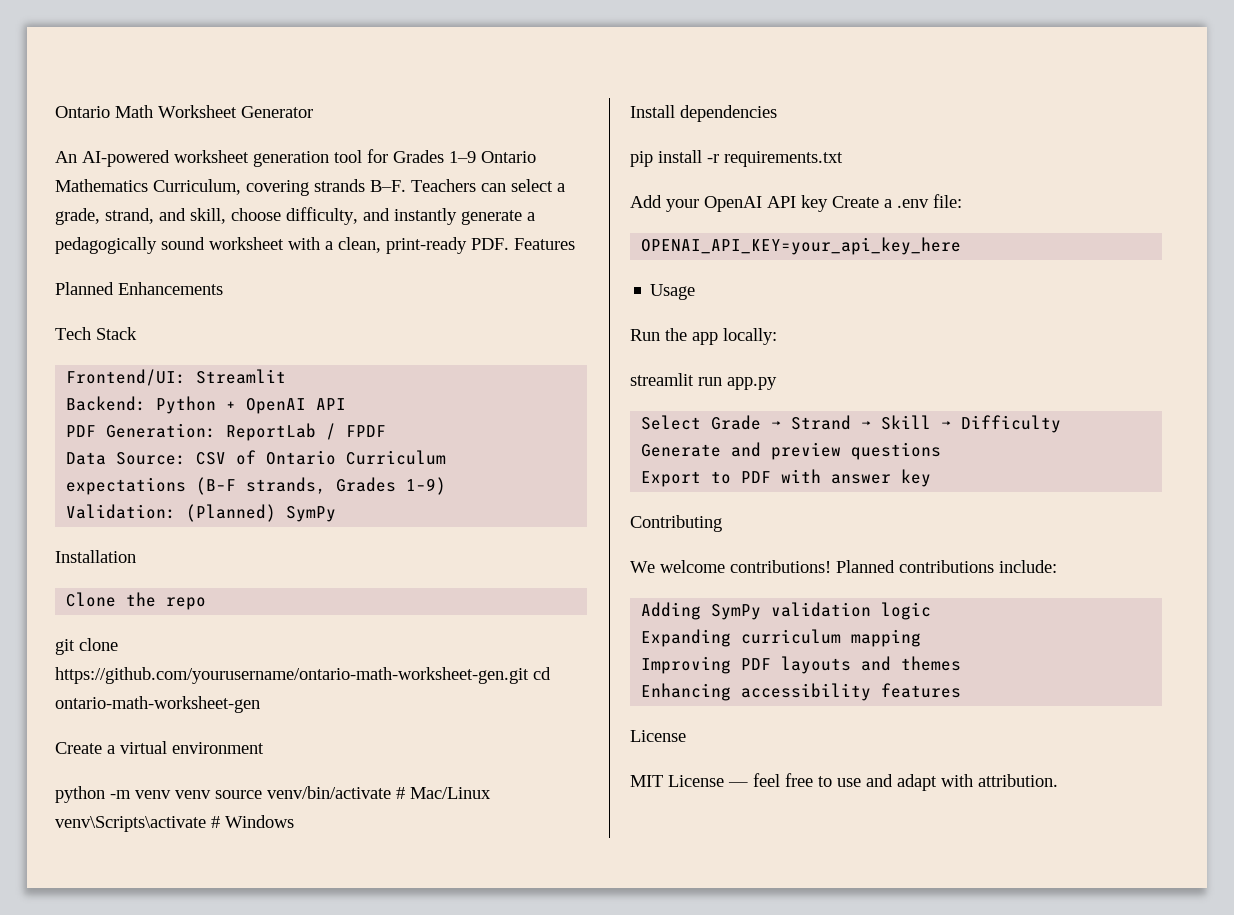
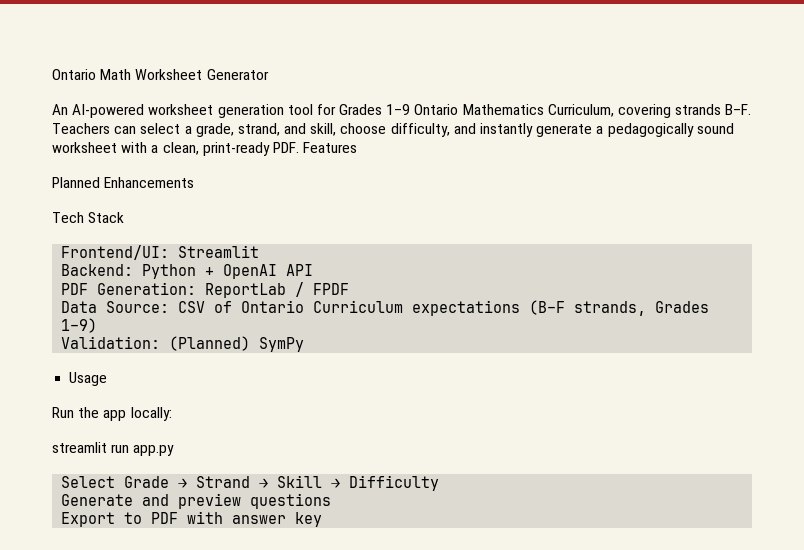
- Installation
- Clone the repo
- git clone https://github.com/yourusername/ontario-math-worksheet-gen.git cd ontario-math-worksheet-gen
- Create a virtual environment
- python -m venv venv source venv/bin/activate # Mac/Linux venv\Scripts\activate # Windows
- Install dependencies
- pip install -r requirements.txt
- Add your OpenAI API key Create a .env file:
- OPENAI_API_KEY=your_api_key_here
- Contributing
- We welcome contributions! Planned contributions include:
- Adding SymPy validation logic
- Expanding curriculum mapping
- Improving PDF layouts and themes
- Enhancing accessibility features
- License
- MIT License — feel free to use and adapt with attribution.

